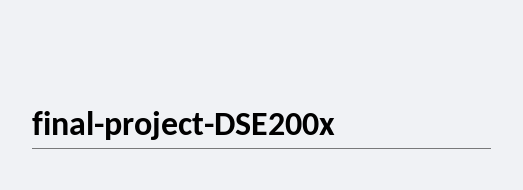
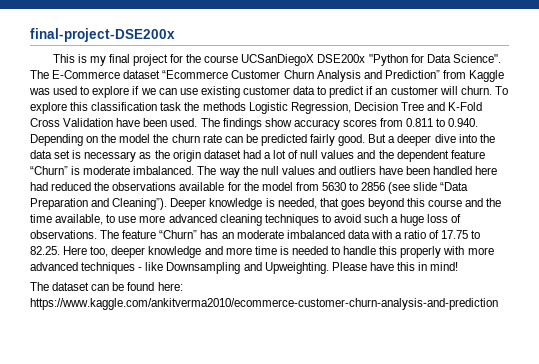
+ This is my final project for the course UCSanDiegoX DSE200x "Python for Data Science". The E-Commerce dataset “Ecommerce Customer Churn Analysis and Prediction” from Kaggle was used to explore if we can use existing customer data to predict if an customer will churn. To explore this classification task the methods Logistic Regression, Decision Tree and K-Fold Cross Validation have been used. The findings show accuracy scores from 0.811 to 0.940. Depending on the model the churn rate can be predicted fairly good. But a deeper dive into the data set is necessary as the origin dataset had a lot of null values and the dependent feature “Churn” is moderate imbalanced. The way the null values and outliers have been handled here had reduced the observations available for the model from 5630 to 2856 (see slide “Data Preparation and Cleaning”). Deeper knowledge is needed, that goes beyond this course and the time available, to use more advanced cleaning techniques to avoid such a huge loss of observations. The feature “Churn” has an moderate imbalanced data with a ratio of 17.75 to 82.25. Here too, deeper knowledge and more time is needed to handle this properly with more advanced techniques - like Downsampling and Upweighting. Please have this in mind!
+ The dataset can be found here: https://www.kaggle.com/ankitverma2010/ecommerce-customer-churn-analysis-and-prediction

